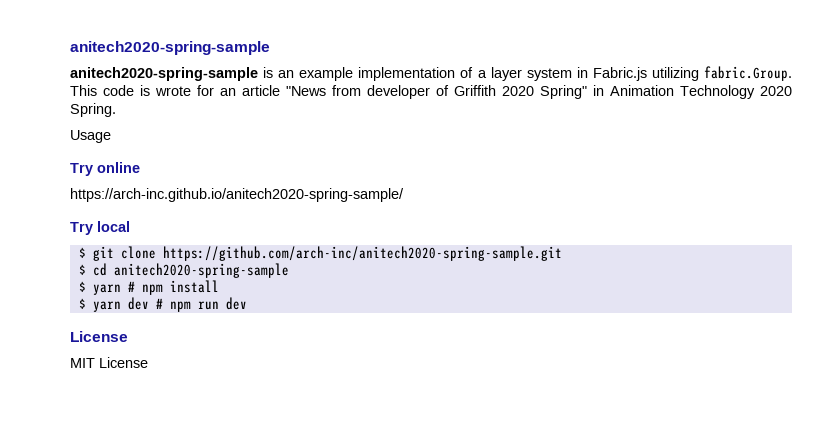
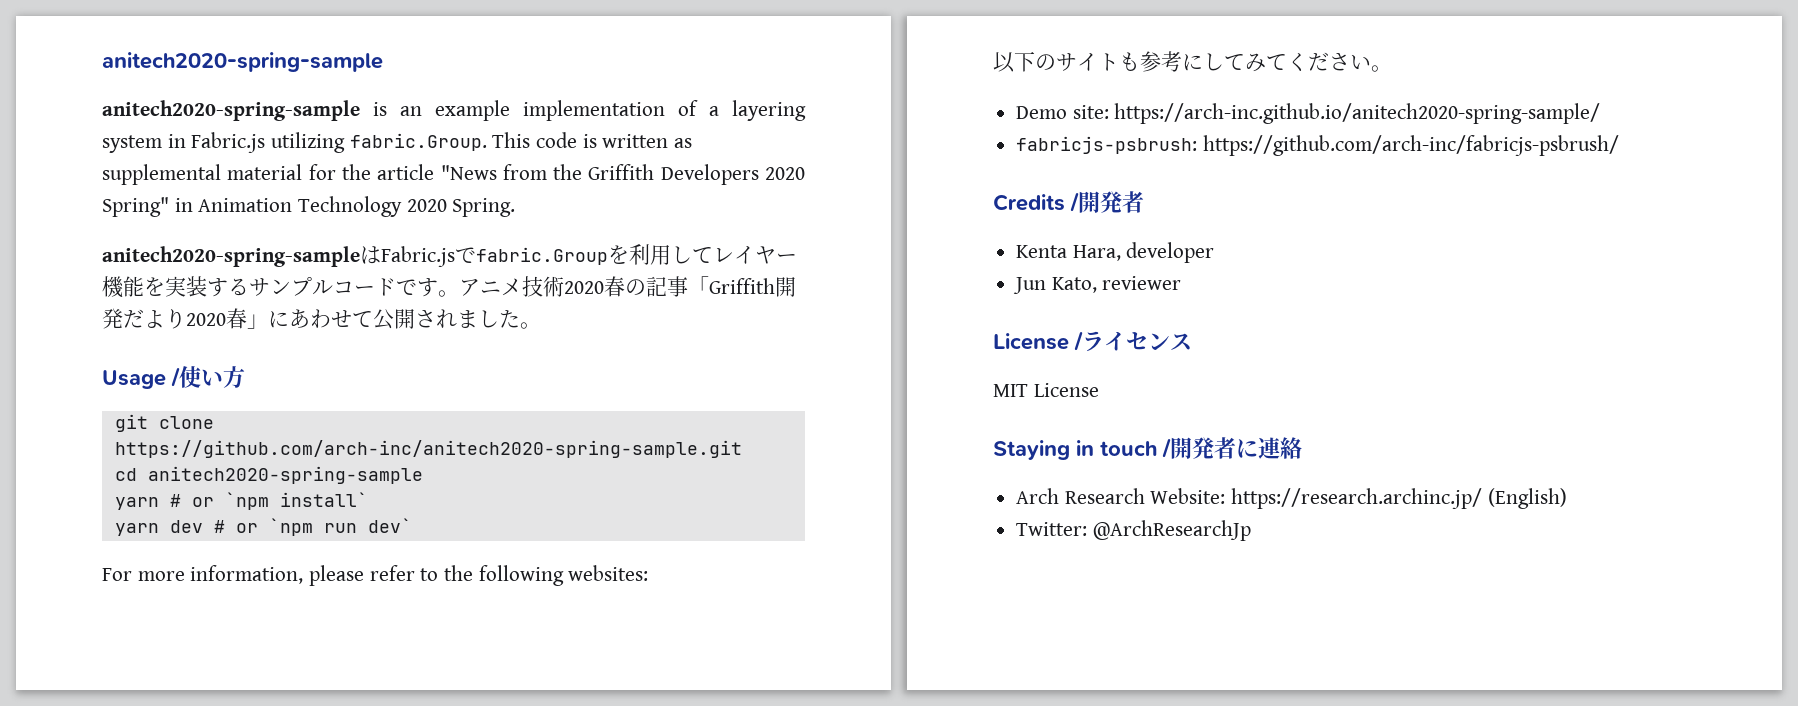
- anitech2020-spring-sample is an example implementation of a layer system in Fabric.js utilizing fabric.Group. This code is wrote for an article "News from developer of Griffith 2020 Spring" in Animation Technology 2020 Spring.
+ anitech2020-spring-sample is an example implementation of a layering system in Fabric.js utilizing fabric.Group. This code is written as supplemental material for the article "News from the Griffith Developers 2020 Spring" in Animation Technology 2020 Spring.
- Usage
- Try online
- https://arch-inc.github.io/anitech2020-spring-sample/
- Try local
- $ git clone https://github.com/arch-inc/anitech2020-spring-sample.git
+ anitech2020-spring-sampleはFabric.jsでfabric.Groupを利用してレイヤー機能を実装するサンプルコードです。アニメ技術2020春の記事「Griffith開発だより2020春」にあわせて公開されました。
+ Usage /使い方
+ git clone https://github.com/arch-inc/anitech2020-spring-sample.git
- $ cd anitech2020-spring-sample
+ cd anitech2020-spring-sample
- $ yarn # npm install
- $ yarn dev # npm run dev
- License
+ yarn # or `npm install`
+ yarn dev # or `npm run dev`
+ For more information, please refer to the following websites:
+ 以下のサイトも参考にしてみてください。
+ Demo site: https://arch-inc.github.io/anitech2020-spring-sample/
+ fabricjs-psbrush: https://github.com/arch-inc/fabricjs-psbrush/
+ Credits /開発者
+ Kenta Hara, developer
+ Jun Kato, reviewer
+ License /ライセンス
  MIT License
+ Staying in touch /開発者に連絡
+ Arch Research Website: https://research.archinc.jp/ (English)
+ Twitter: @ArchResearchJp

